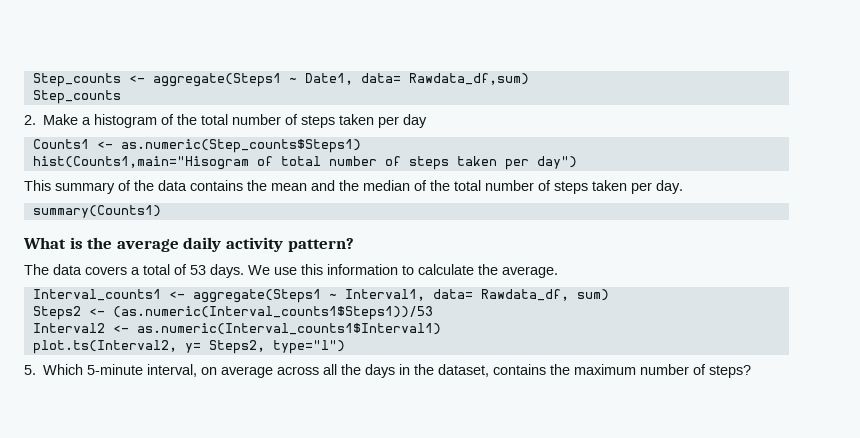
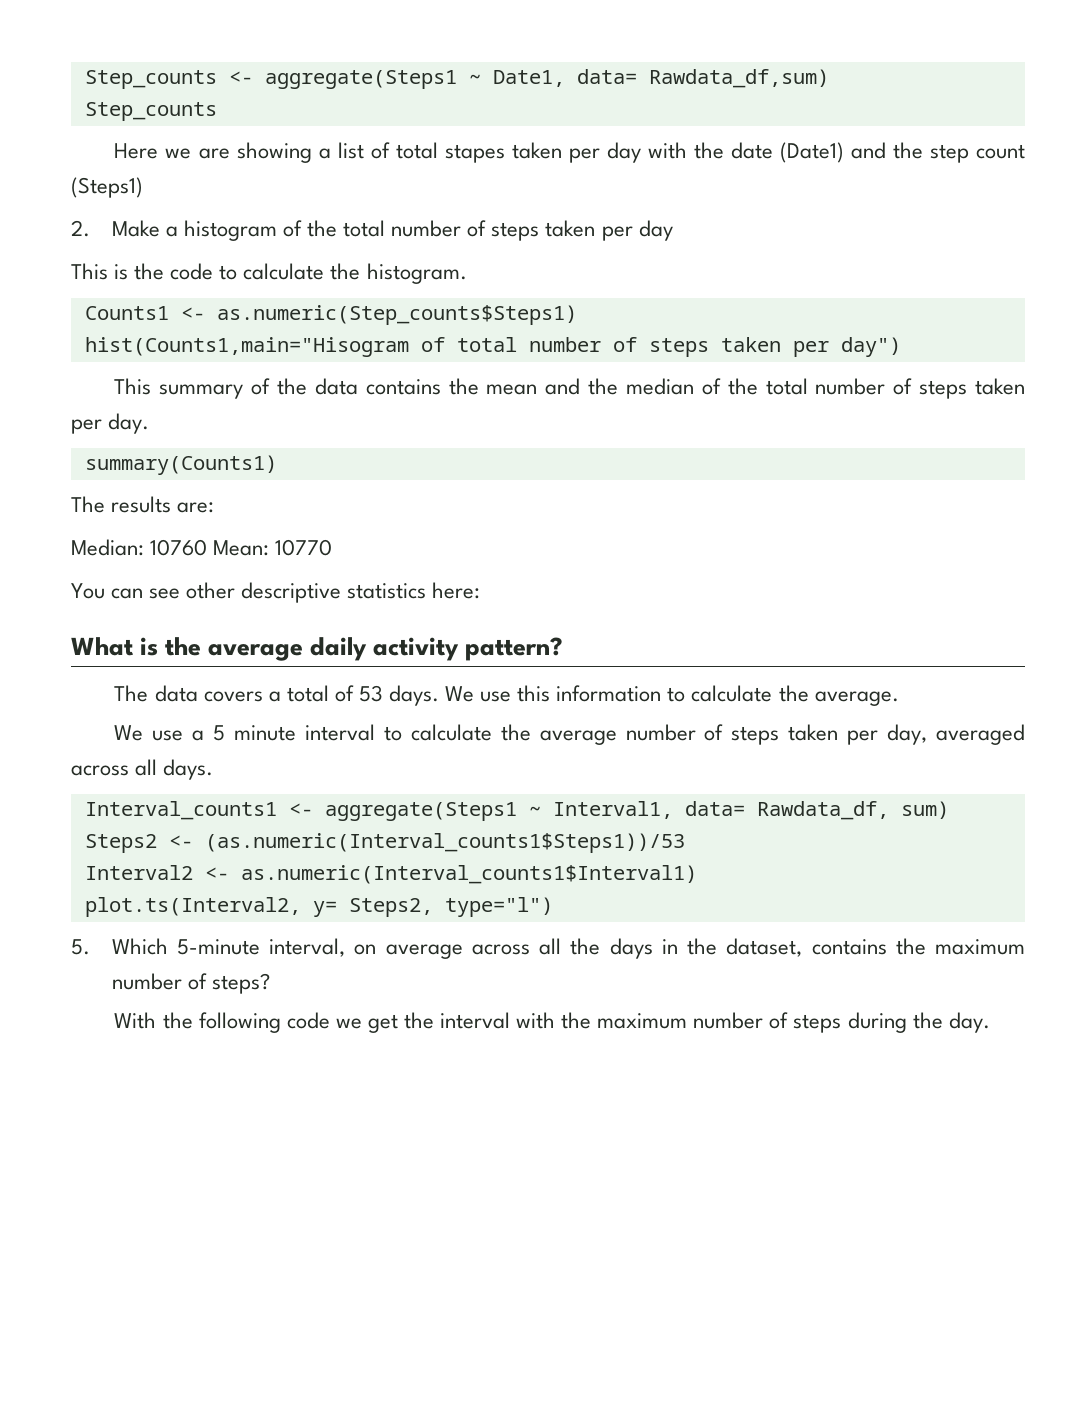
+ Here we are showing a list of total stapes taken per day with the date (Date1) and the step count (Steps1)
+ This is the code to calculate the histogram.
+ The results are:
+ Median: 10760 Mean: 10770
+ You can see other descriptive statistics here:
+ We use a 5 minute interval to calculate the average number of steps taken per day, averaged across all days.
+ With the following code we get the interval with the maximum number of steps during the day.

